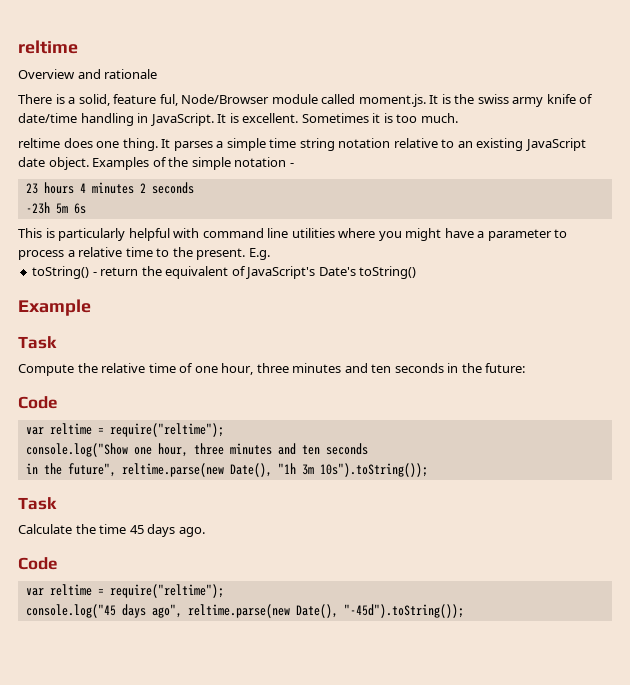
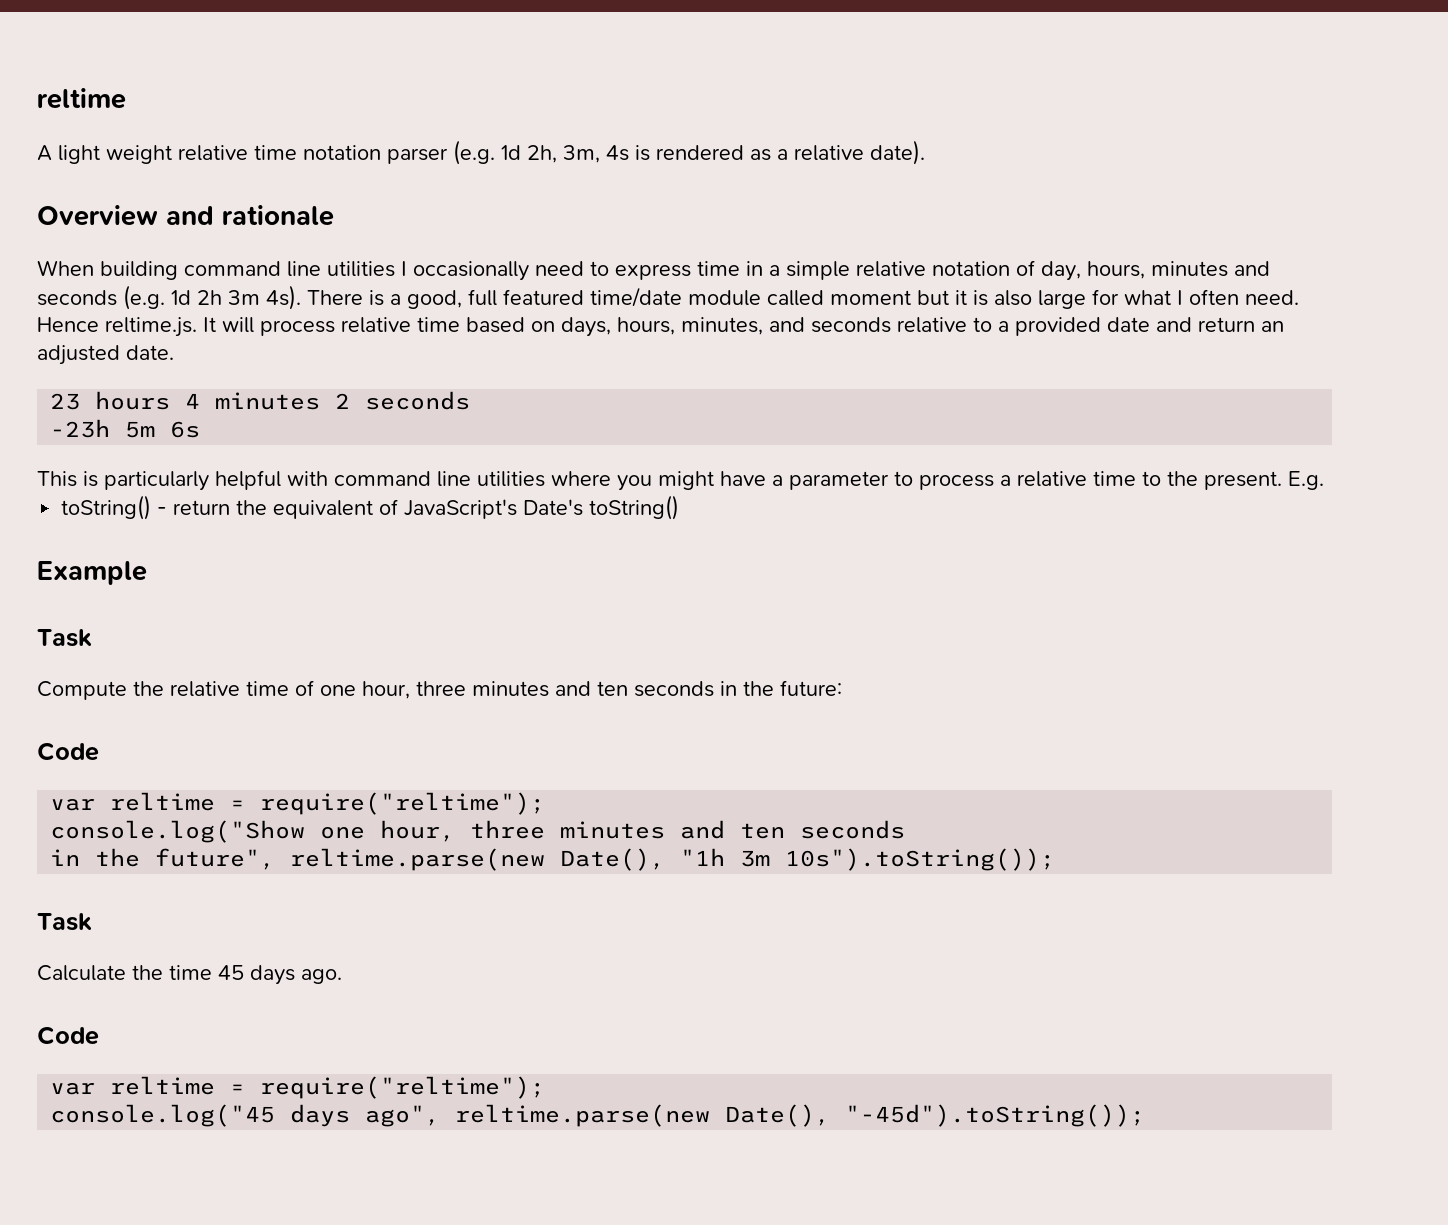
+ A light weight relative time notation parser (e.g. 1d 2h, 3m, 4s is rendered as a relative date).
  Overview and rationale
- There is a solid, feature ful, Node/Browser module called moment.js. It is the swiss army knife of date/time handling in JavaScript. It is excellent. Sometimes it is too much.
- reltime does one thing. It parses a simple time string notation relative to an existing JavaScript date object. Examples of the simple notation -
+ When building command line utilities I occasionally need to express time in a simple relative notation of day, hours, minutes and seconds (e.g. 1d 2h 3m 4s). There is a good, full featured time/date module called moment but it is also large for what I often need. Hence reltime.js. It will process relative time based on days, hours, minutes, and seconds relative to a provided date and return an adjusted date.

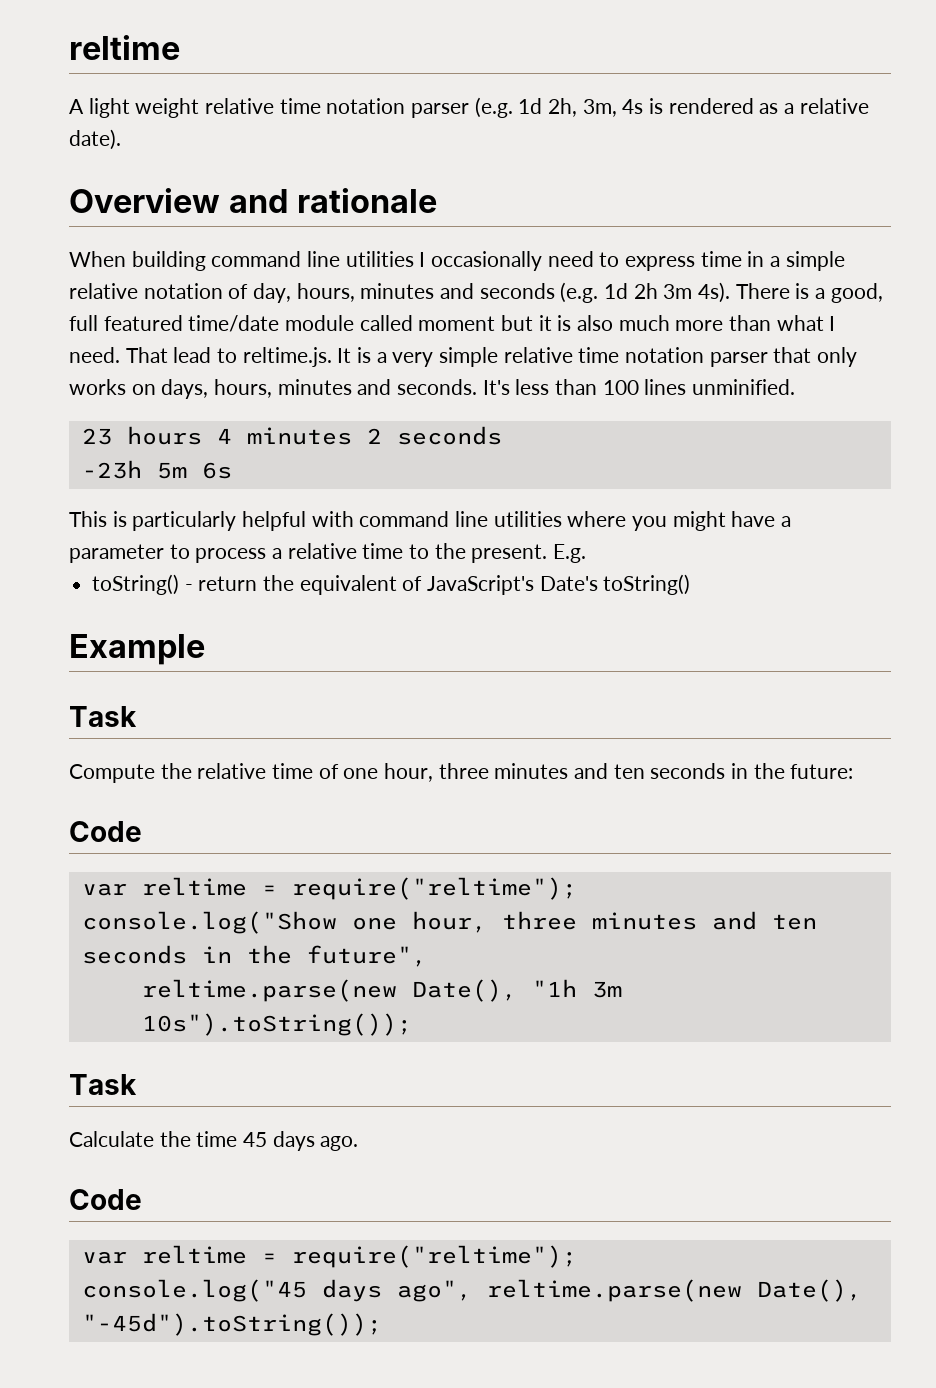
- There is a good, full featured time/date module called moment but it is also large for what I often need. Hence reltime.js. It will process relative time based on days, hours, minutes, and seconds relative to a provided date and return an adjusted date.
+ There is a good, full featured time/date module called moment but it is also much more than what I need. That lead to reltime.js. It is a very simple relative time notation parser that only works on days, hours, minutes and seconds. It's less than 100 lines unminified.
- console.log("Show one hour, three minutes and ten seconds
- in the future", reltime.parse(new Date(), "1h 3m 10s").toString());
+ console.log("Show one hour, three minutes and ten seconds in the future",
+ reltime.parse(new Date(), "1h 3m 10s").toString());

